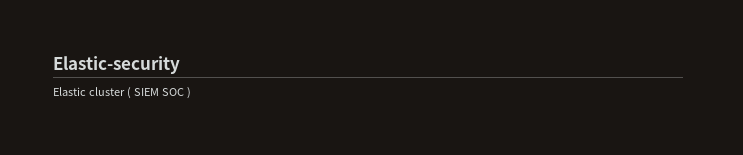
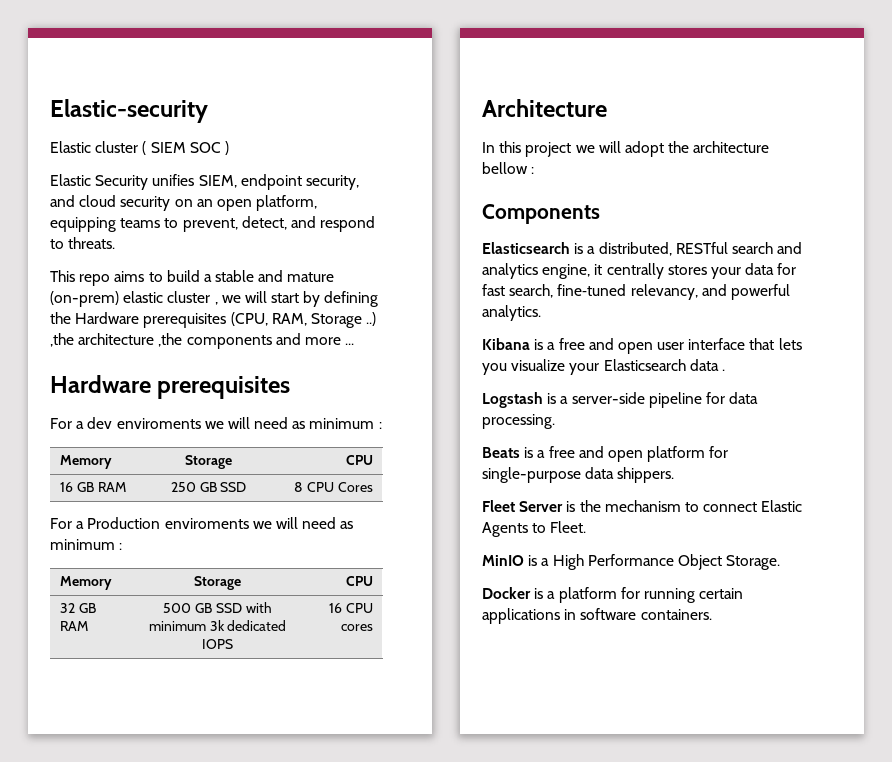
+ Elastic Security unifies SIEM, endpoint security, and cloud security on an open platform, equipping teams to prevent, detect, and respond to threats.
+ This repo aims to build a stable and mature (on-prem) elastic cluster , we will start by defining the Hardware prerequisites (CPU, RAM, Storage ..) ,the architecture ,the components and more ...
+ Hardware prerequisites
+ For a dev enviroments we will need as minimum :
+ Memory | Storage | CPU
+ 16 GB RAM | 250 GB SSD | 8 CPU Cores
+ For a Production enviroments we will need as minimum :
+ Memory | Storage | CPU
+ 32 GB RAM | 500 GB SSD with minimum 3k dedicated IOPS | 16 CPU cores
+ Architecture
+ In this project we will adopt the architecture bellow :
+ Components
+ Elasticsearch is a distributed, RESTful search and analytics engine, it centrally stores your data for fast search, fine‑tuned relevancy, and powerful analytics.
+ Kibana is a free and open user interface that lets you visualize your Elasticsearch data .
+ Logstash is a server-side pipeline for data processing.
+ Beats is a free and open platform for single-purpose data shippers.
+ Fleet Server is the mechanism to connect Elastic Agents to Fleet.
+ MinIO is a High Performance Object Storage.
+ Docker is a platform for running certain applications in software containers.

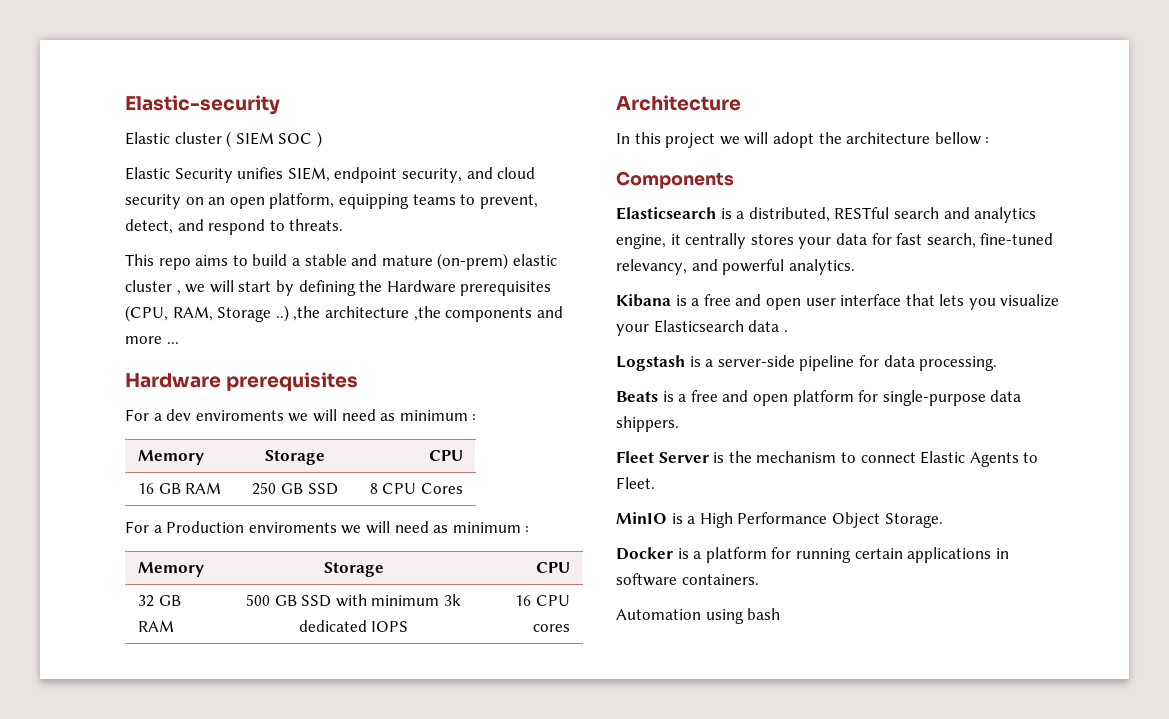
+ Automation using bash

